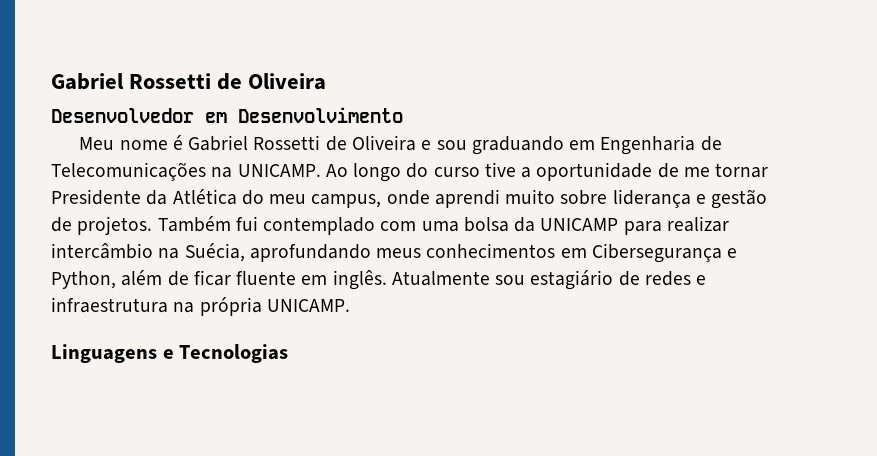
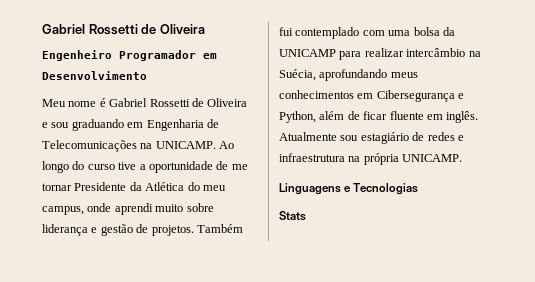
- Desenvolvedor em Desenvolvimento
+ Engenheiro Programador em Desenvolvimento
+ Stats

